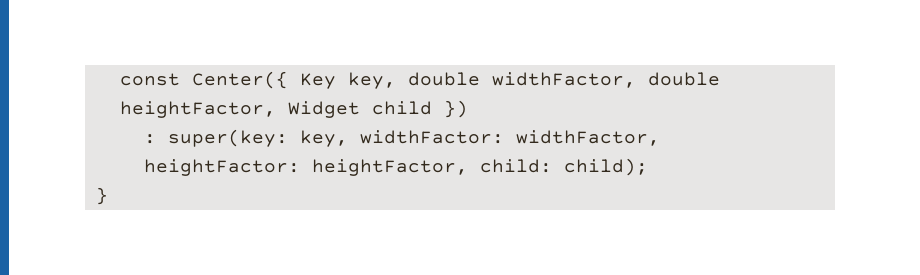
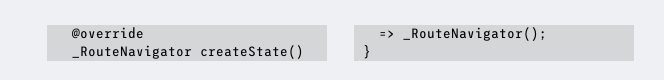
- const Center({ Key key, double widthFactor, double heightFactor, Widget child })
- : super(key: key, widthFactor: widthFactor, heightFactor: heightFactor, child: child);
+ @override
+ _RouteNavigator createState() => _RouteNavigator();

